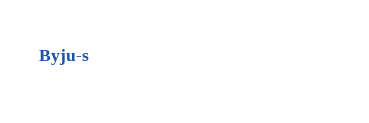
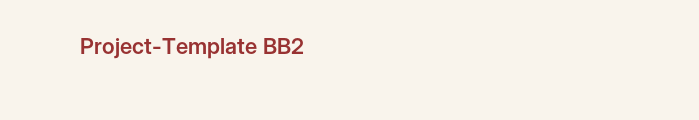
- Byju-s
+ Project-Template BB2

